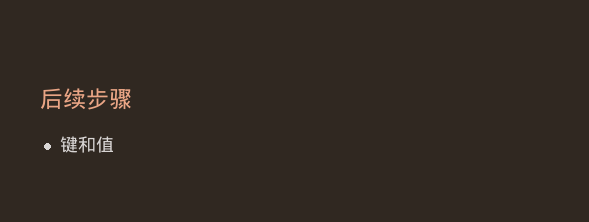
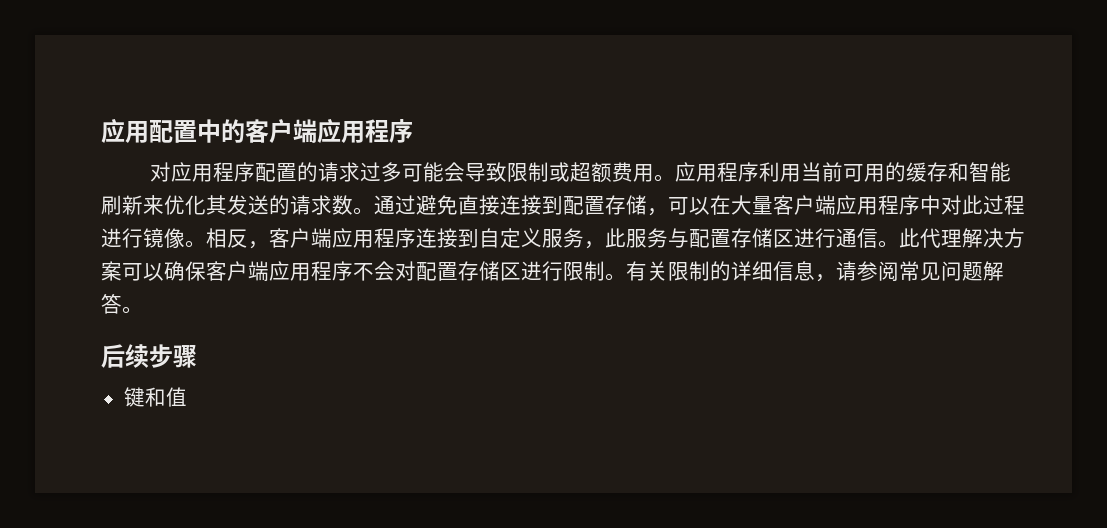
+ 应用配置中的客户端应用程序
+ 对应用程序配置的请求过多可能会导致限制或超额费用。应用程序利用当前可用的缓存和智能刷新来优化其发送的请求数。通过避免直接连接到配置存储，可以在大量客户端应用程序中对此过程进行镜像。相反，客户端应用程序连接到自定义服务，此服务与配置存储区进行通信。此代理解决方案可以确保客户端应用程序不会对配置存储区进行限制。有关限制的详细信息，请参阅常见问题解答。

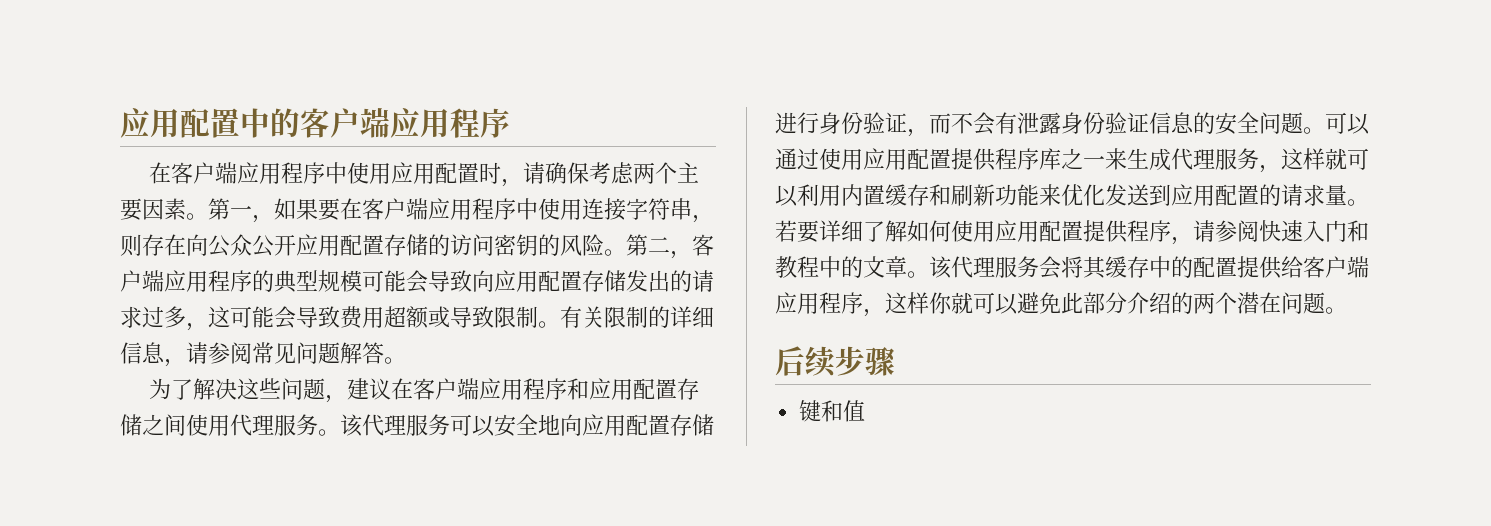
- 对应用程序配置的请求过多可能会导致限制或超额费用。应用程序利用当前可用的缓存和智能刷新来优化其发送的请求数。通过避免直接连接到配置存储，可以在大量客户端应用程序中对此过程进行镜像。相反，客户端应用程序连接到自定义服务，此服务与配置存储区进行通信。此代理解决方案可以确保客户端应用程序不会对配置存储区进行限制。
+ 在客户端应用程序中使用应用配置时，请确保考虑两个主要因素。第一，如果要在客户端应用程序中使用连接字符串，则存在向公众公开应用配置存储的访问密钥的风险。第二，客户端应用程序的典型规模可能会导致向应用配置存储发出的请求过多，这可能会导致费用超额或导致限制。
+ 为了解决这些问题，建议在客户端应用程序和应用配置存储之间使用代理服务。该代理服务可以安全地向应用配置存储进行身份验证，而不会有泄露身份验证信息的安全问题。可以通过使用应用配置提供程序库之一来生成代理服务，这样就可以利用内置缓存和刷新功能来优化发送到应用配置的请求量。若要详细了解如何使用应用配置提供程序，请参阅快速入门和教程中的文章。该代理服务会将其缓存中的配置提供给客户端应用程序，这样你就可以避免此部分介绍的两个潜在问题。

